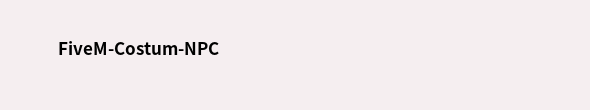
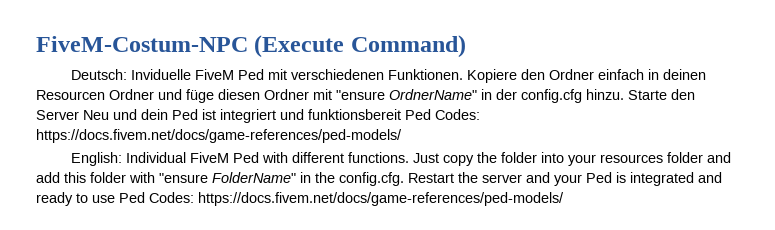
- FiveM-Costum-NPC
+ FiveM-Costum-NPC (Execute Command)
+ Deutsch: Inviduelle FiveM Ped mit verschiedenen Funktionen. Kopiere den Ordner einfach in deinen Resourcen Ordner und füge diesen Ordner mit "ensure OrdnerName" in der config.cfg hinzu. Starte den Server Neu und dein Ped ist integriert und funktionsbereit Ped Codes: https://docs.fivem.net/docs/game-references/ped-models/
+ English: Individual FiveM Ped with different functions. Just copy the folder into your resources folder and add this folder with "ensure FolderName" in the config.cfg. Restart the server and your Ped is integrated and ready to use Ped Codes: https://docs.fivem.net/docs/game-references/ped-models/

